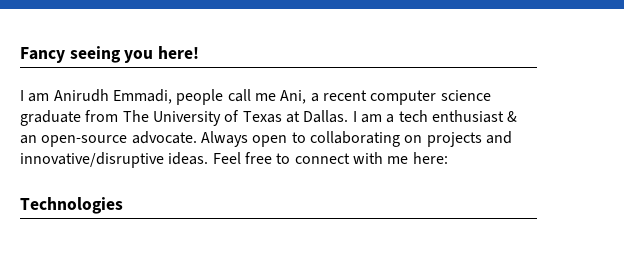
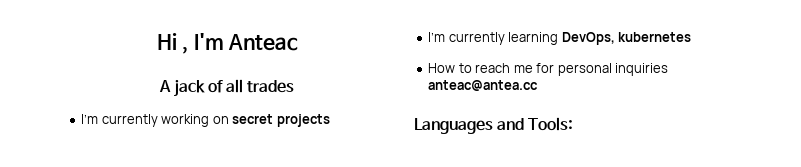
- Fancy seeing you here!
- I am Anirudh Emmadi, people call me Ani, a recent computer science graduate from The University of Texas at Dallas. I am a tech enthusiast & an open-source advocate. Always open to collaborating on projects and innovative/disruptive ideas. Feel free to connect with me here:
- Technologies
+ Hi , I'm Anteac
+ A jack of all trades
+ I’m currently working on secret projects
+ I’m currently learning DevOps, kubernetes
+ How to reach me for personal inquiries anteac@antea.cc
+ Languages and Tools:

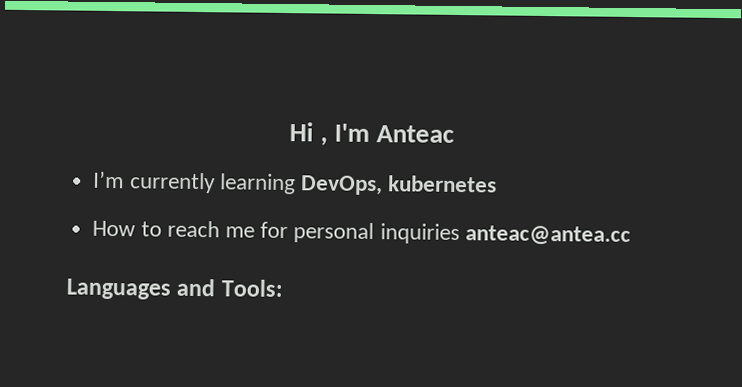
- A jack of all trades
- I’m currently working on secret projects

